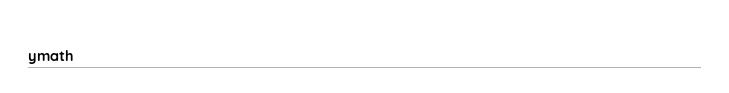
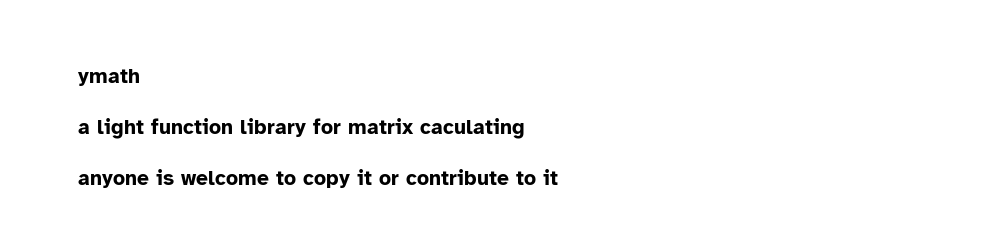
+ a light function library for matrix caculating
+ anyone is welcome to copy it or contribute to it

